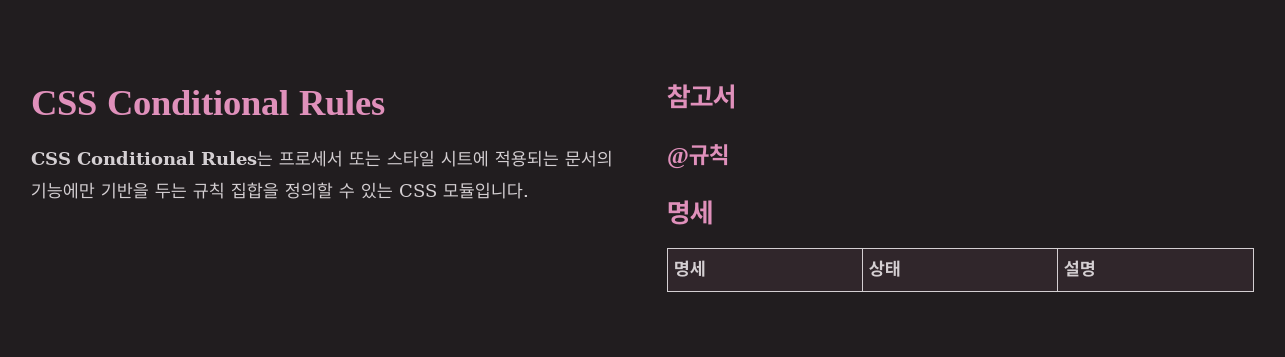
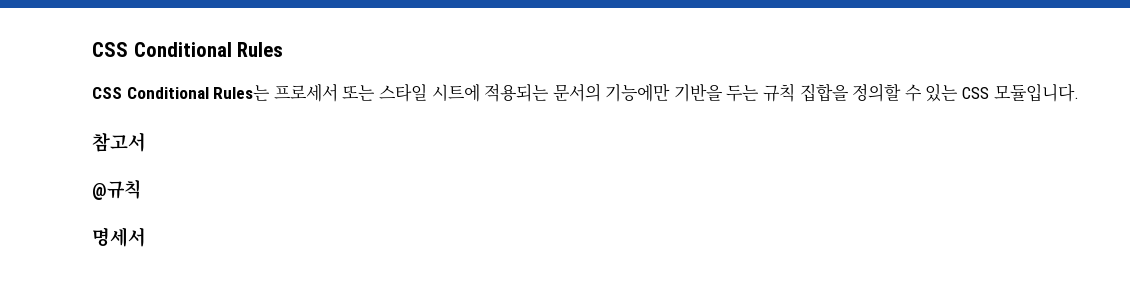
  @규칙
- 명세
- 명세 | 상태 | 설명
+ 명세서

